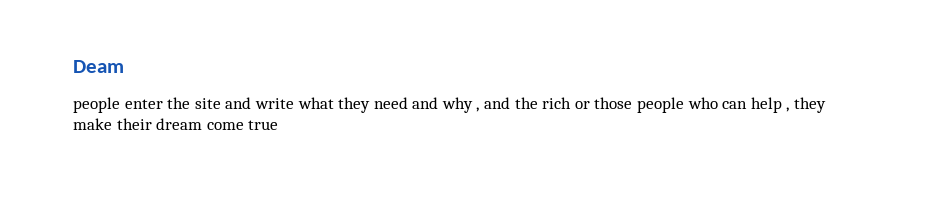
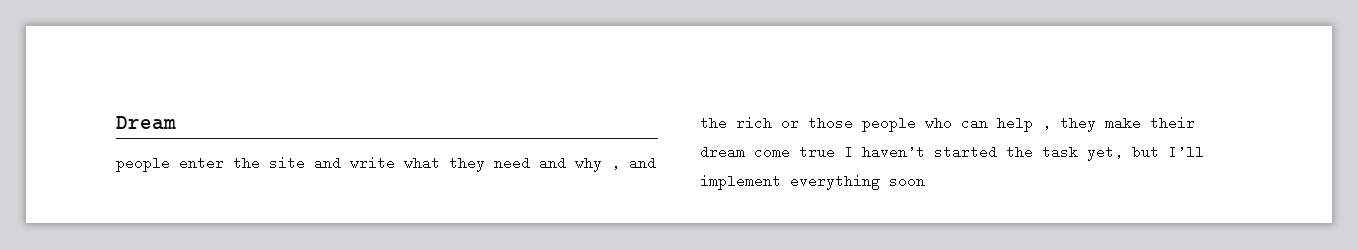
- Deam
+ Dream
- people enter the site and write what they need and why , and the rich or those people who can help , they make their dream come true
+ people enter the site and write what they need and why , and the rich or those people who can help , they make their dream come true I haven’t started the task yet, but I’ll implement everything soon

